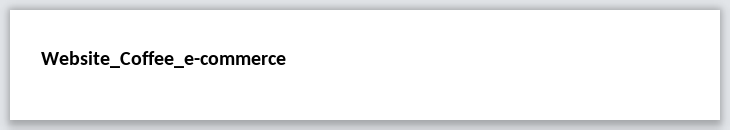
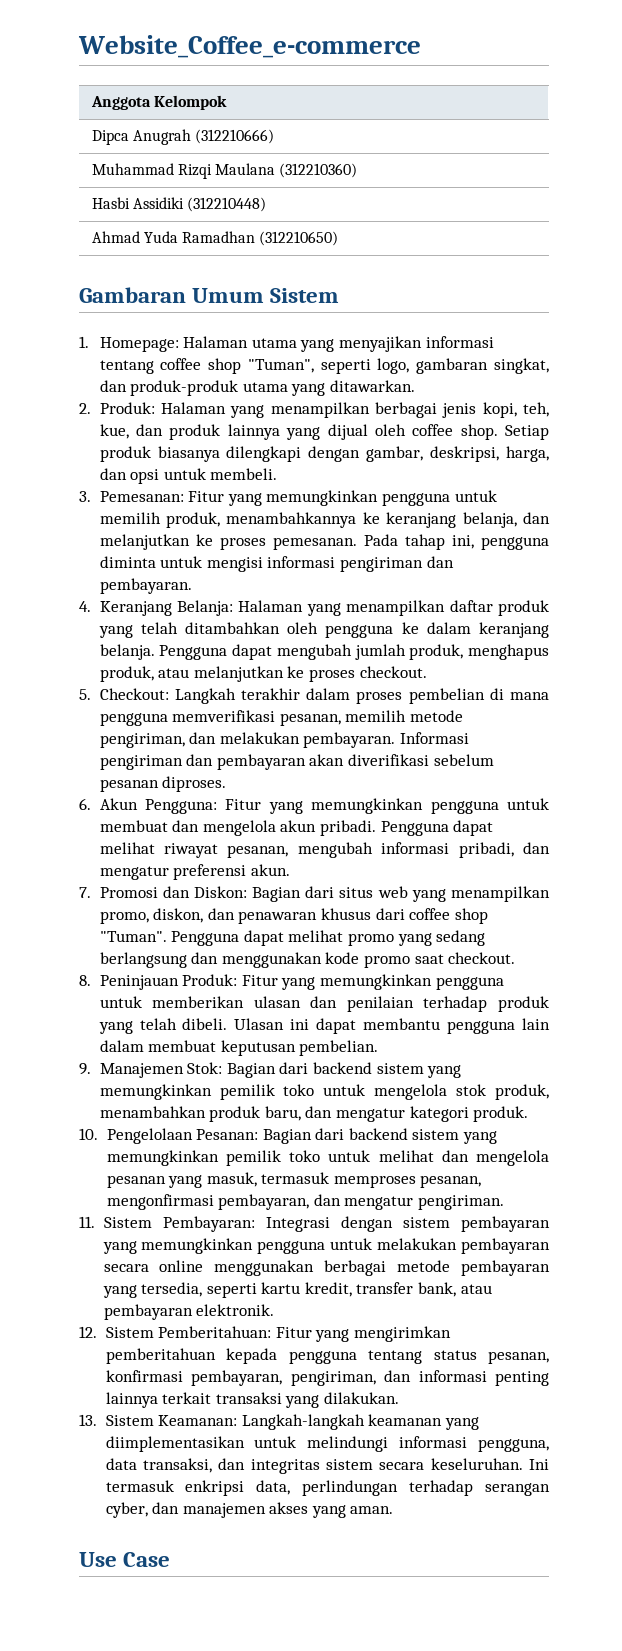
+ Anggota Kelompok
+ Dipca Anugrah (312210666)
+ Muhammad Rizqi Maulana (312210360)
+ Hasbi Assidiki (312210448)
+ Ahmad Yuda Ramadhan (312210650)
+ Gambaran Umum Sistem
+ 1. Homepage: Halaman utama yang menyajikan informasi tentang coffee shop "Tuman", seperti logo, gambaran singkat, dan produk-produk utama yang ditawarkan.
+ 2. Produk: Halaman yang menampilkan berbagai jenis kopi, teh, kue, dan produk lainnya yang dijual oleh coffee shop. Setiap produk biasanya dilengkapi dengan gambar, deskripsi, harga, dan opsi untuk membeli.
+ 3. Pemesanan: Fitur yang memungkinkan pengguna untuk memilih produk, menambahkannya ke keranjang belanja, dan melanjutkan ke proses pemesanan. Pada tahap ini, pengguna diminta untuk mengisi informasi pengiriman dan pembayaran.
+ 4. Keranjang Belanja: Halaman yang menampilkan daftar produk yang telah ditambahkan oleh pengguna ke dalam keranjang belanja. Pengguna dapat mengubah jumlah produk, menghapus produk, atau melanjutkan ke proses checkout.
+ 5. Checkout: Langkah terakhir dalam proses pembelian di mana pengguna memverifikasi pesanan, memilih metode pengiriman, dan melakukan pembayaran. Informasi pengiriman dan pembayaran akan diverifikasi sebelum pesanan diproses.
+ 6. Akun Pengguna: Fitur yang memungkinkan pengguna untuk membuat dan mengelola akun pribadi. Pengguna dapat melihat riwayat pesanan, mengubah informasi pribadi, dan mengatur preferensi akun.
+ 7. Promosi dan Diskon: Bagian dari situs web yang menampilkan promo, diskon, dan penawaran khusus dari coffee shop "Tuman". Pengguna dapat melihat promo yang sedang berlangsung dan menggunakan kode promo saat checkout.
+ 8. Peninjauan Produk: Fitur yang memungkinkan pengguna untuk memberikan ulasan dan penilaian terhadap produk yang telah dibeli. Ulasan ini dapat membantu pengguna lain dalam membuat keputusan pembelian.
+ 9. Manajemen Stok: Bagian dari backend sistem yang memungkinkan pemilik toko untuk mengelola stok produk, menambahkan produk baru, dan mengatur kategori produk.
+ 10. Pengelolaan Pesanan: Bagian dari backend sistem yang memungkinkan pemilik toko untuk melihat dan mengelola pesanan yang masuk, termasuk memproses pesanan, mengonfirmasi pembayaran, dan mengatur pengiriman.
+ 11. Sistem Pembayaran: Integrasi dengan sistem pembayaran yang memungkinkan pengguna untuk melakukan pembayaran secara online menggunakan berbagai metode pembayaran yang tersedia, seperti kartu kredit, transfer bank, atau pembayaran elektronik.
+ 12. Sistem Pemberitahuan: Fitur yang mengirimkan pemberitahuan kepada pengguna tentang status pesanan, konfirmasi pembayaran, pengiriman, dan informasi penting lainnya terkait transaksi yang dilakukan.
+ 13. Sistem Keamanan: Langkah-langkah keamanan yang diimplementasikan untuk melindungi informasi pengguna, data transaksi, dan integritas sistem secara keseluruhan. Ini termasuk enkripsi data, perlindungan terhadap serangan cyber, dan manajemen akses yang aman.
+ Use Case

